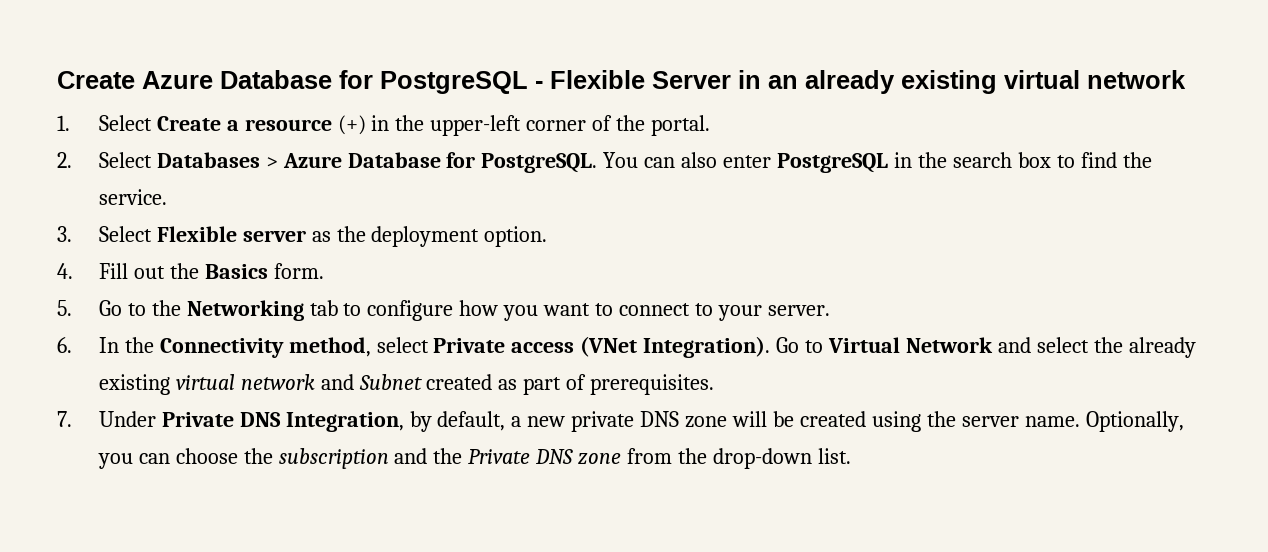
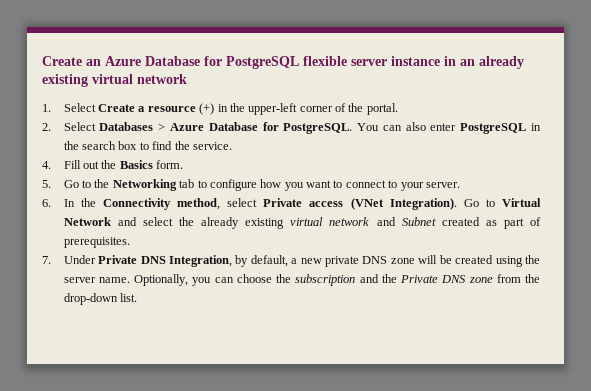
- Create Azure Database for PostgreSQL - Flexible Server in an already existing virtual network
+ Create an Azure Database for PostgreSQL flexible server instance in an already existing virtual network
- 3. Select Flexible server as the deployment option.

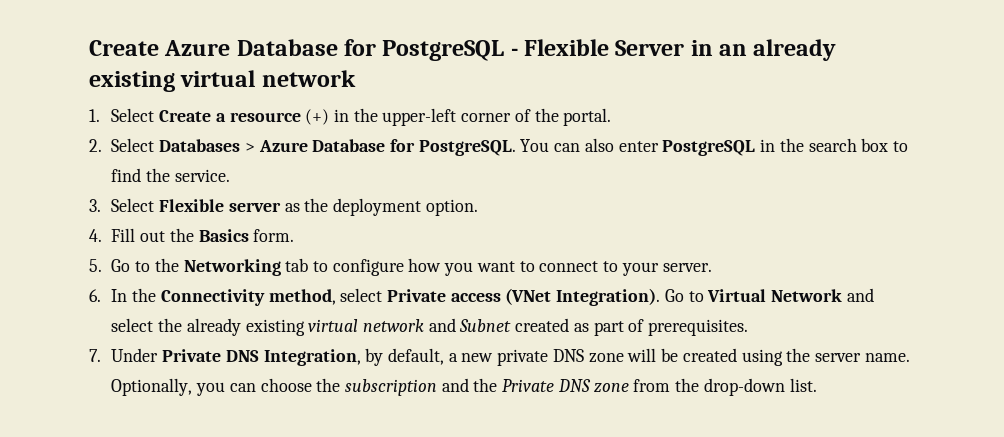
- Create an Azure Database for PostgreSQL flexible server instance in an already existing virtual network
+ Create Azure Database for PostgreSQL - Flexible Server in an already existing virtual network
+ 3. Select Flexible server as the deployment option.

